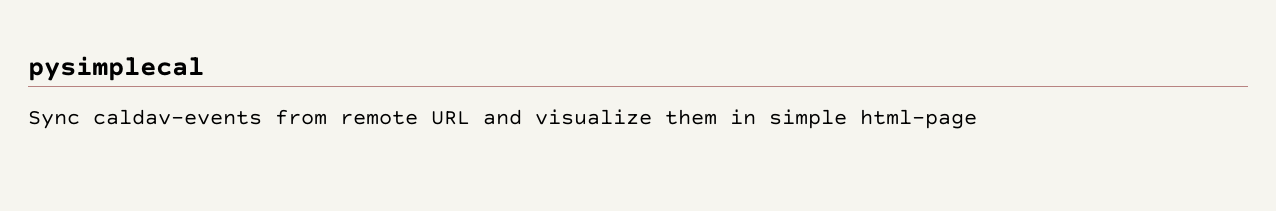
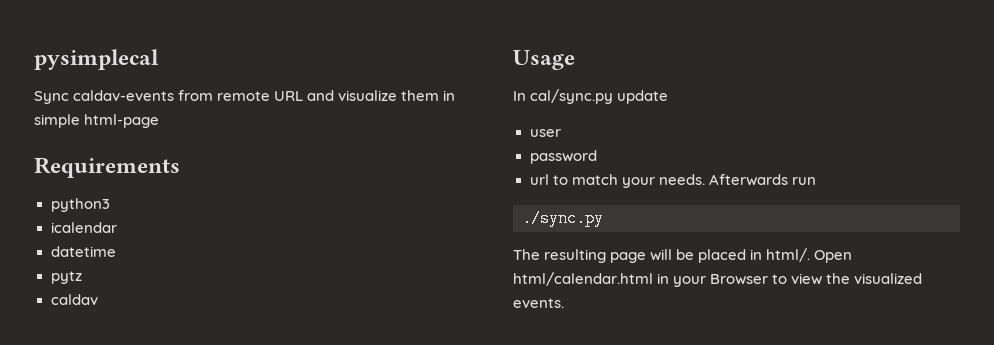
+ Requirements
+ python3
+ icalendar
+ datetime
+ pytz
+ caldav
+ Usage
+ In cal/sync.py update
+ user
+ password
+ url to match your needs. Afterwards run
+ ./sync.py
+ The resulting page will be placed in html/. Open html/calendar.html in your Browser to view the visualized events.

